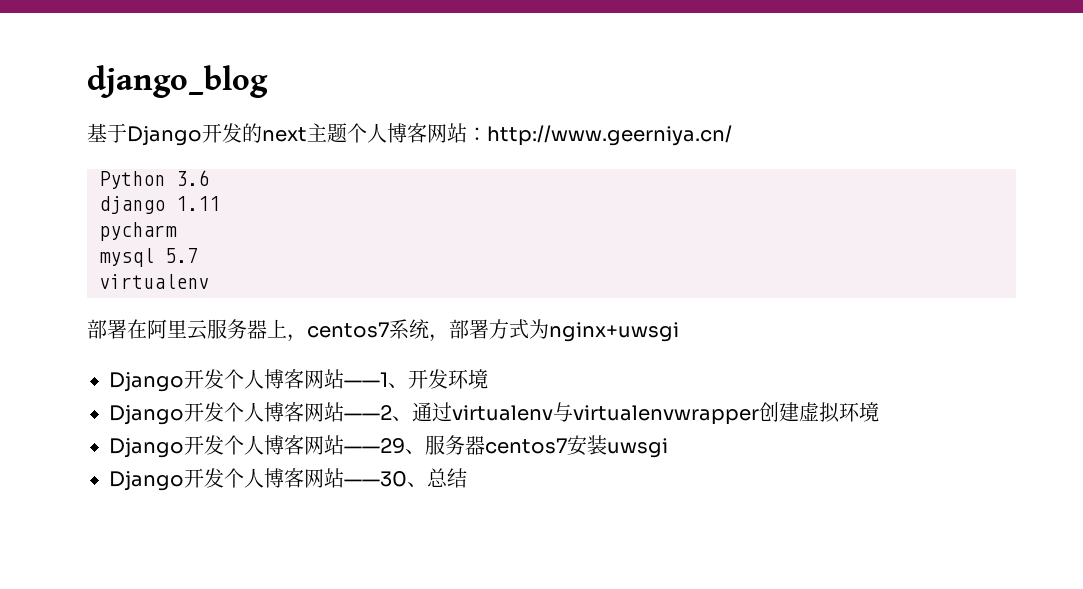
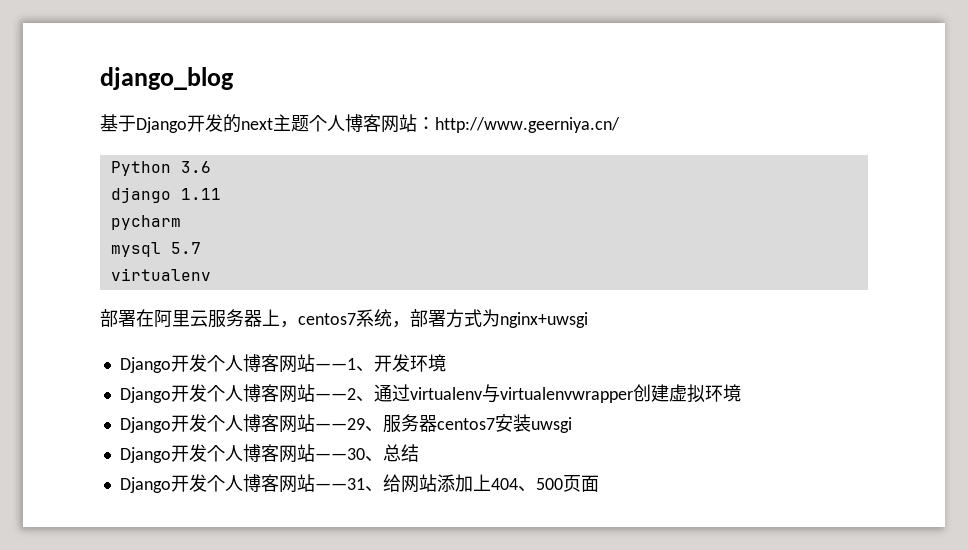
+ Django开发个人博客网站——31、给网站添加上404、500页面

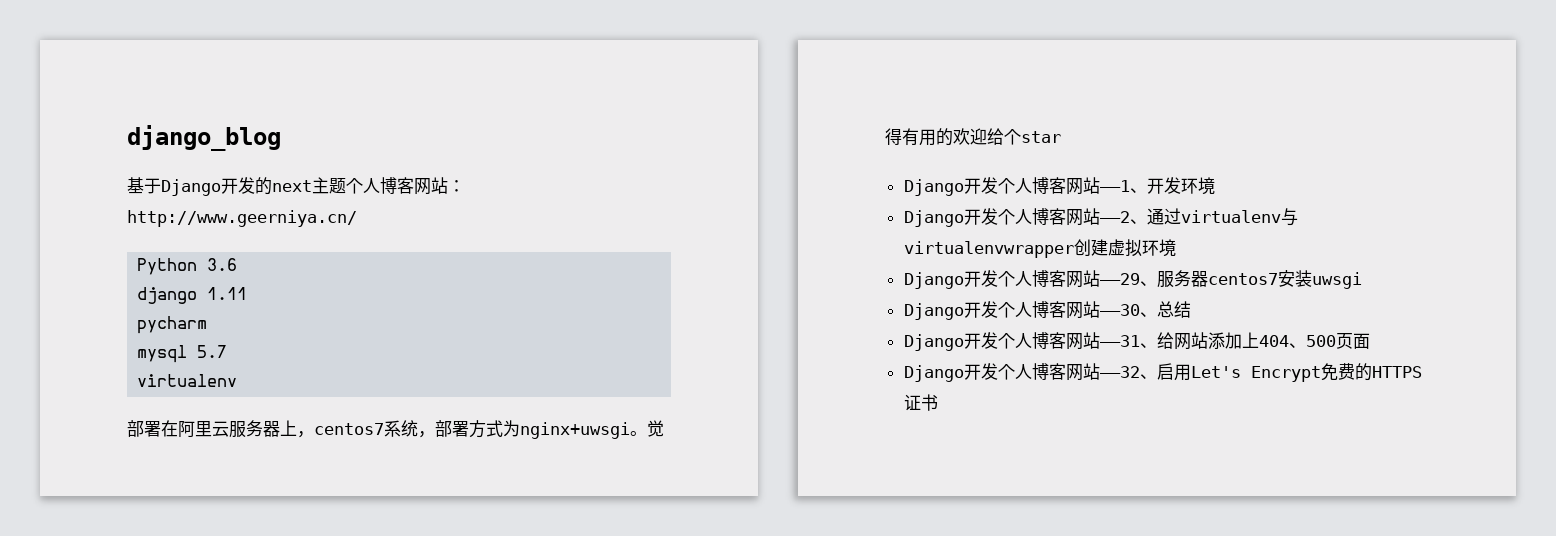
- 部署在阿里云服务器上，centos7系统，部署方式为nginx+uwsgi
+ 部署在阿里云服务器上，centos7系统，部署方式为nginx+uwsgi。觉得有用的欢迎给个star
+ Django开发个人博客网站——32、启用Let's Encrypt免费的HTTPS证书

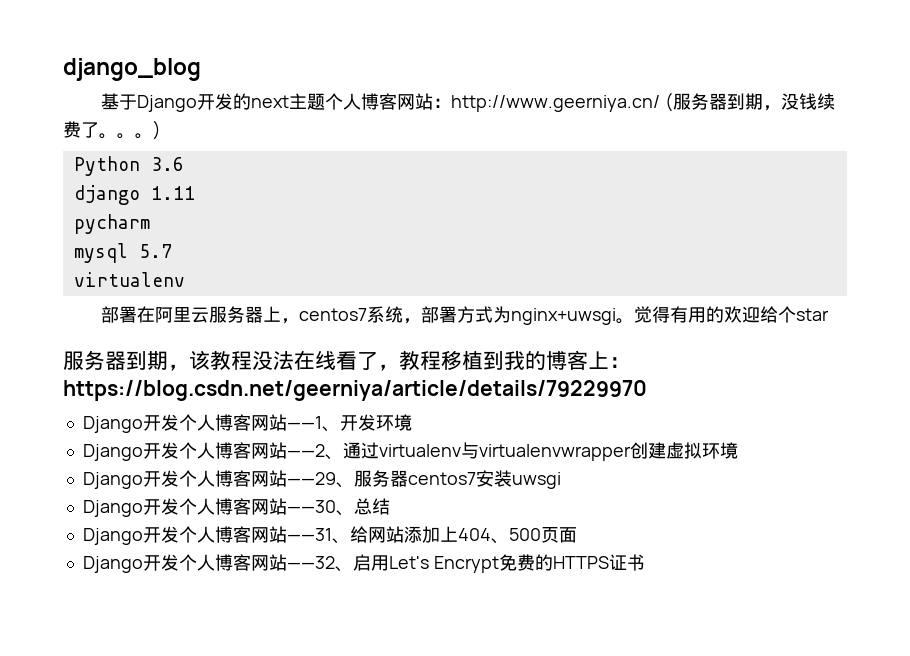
- 基于Django开发的next主题个人博客网站：http://www.geerniya.cn/
+ 基于Django开发的next主题个人博客网站：http://www.geerniya.cn/ (服务器到期，没钱续费了。。。)
+ 服务器到期，该教程没法在线看了，教程移植到我的博客上：https://blog.csdn.net/geerniya/article/details/79229970

